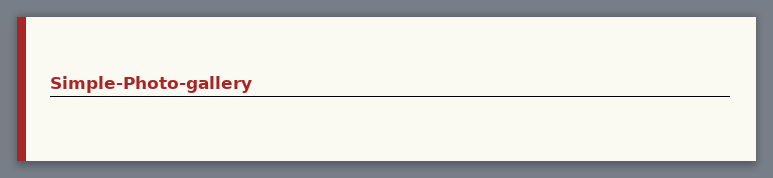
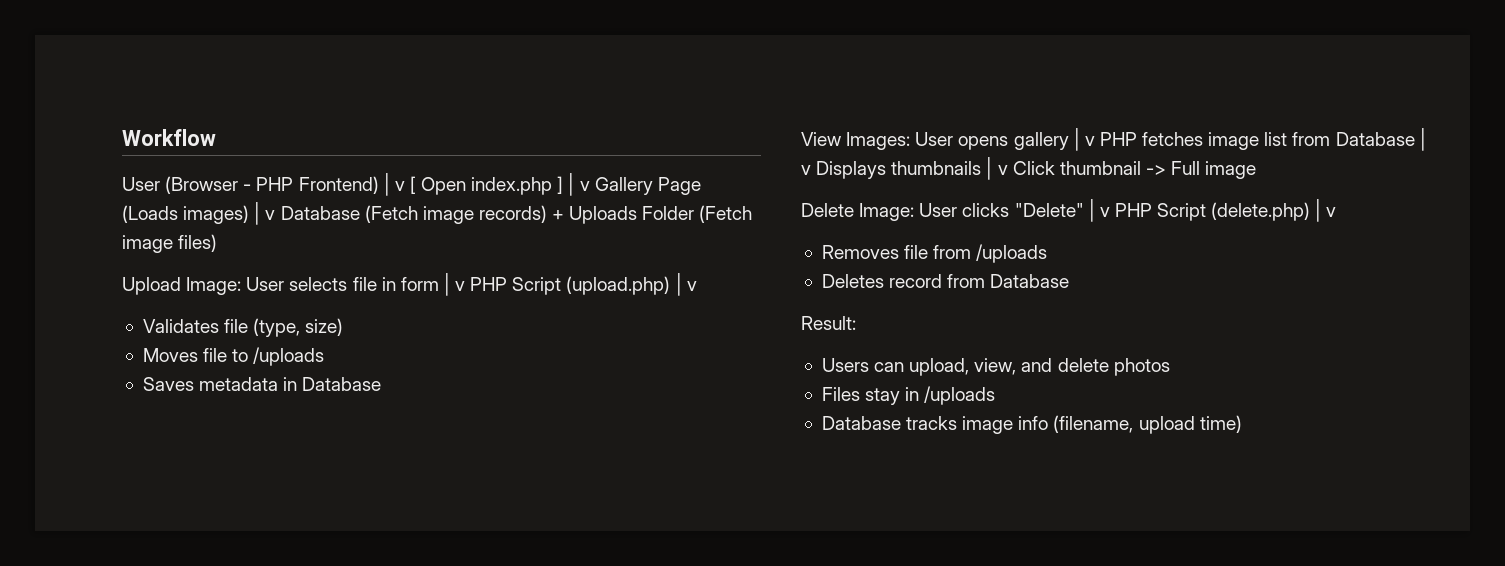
- Simple-Photo-gallery
+ Workflow
+ User (Browser - PHP Frontend) | v [ Open index.php ] | v Gallery Page (Loads images) | v Database (Fetch image records) + Uploads Folder (Fetch image files)
+ Upload Image: User selects file in form | v PHP Script (upload.php) | v
+ Validates file (type, size)
+ Moves file to /uploads
+ Saves metadata in Database
+ View Images: User opens gallery | v PHP fetches image list from Database | v Displays thumbnails | v Click thumbnail -> Full image
+ Delete Image: User clicks "Delete" | v PHP Script (delete.php) | v
+ Removes file from /uploads
+ Deletes record from Database
+ Result:
+ Users can upload, view, and delete photos
+ Files stay in /uploads
+ Database tracks image info (filename, upload time)

